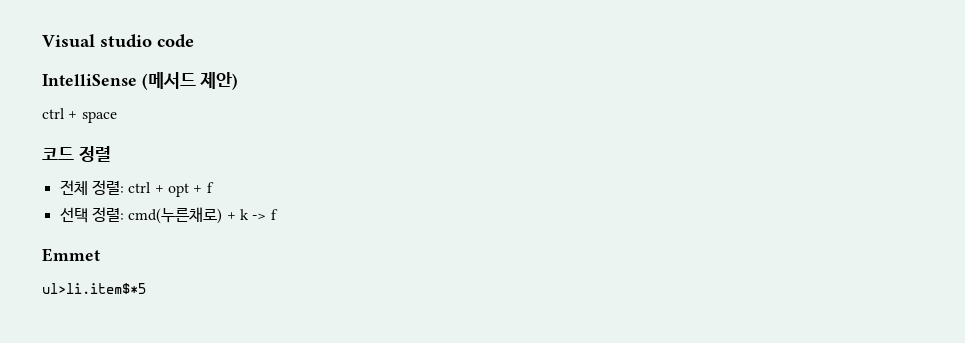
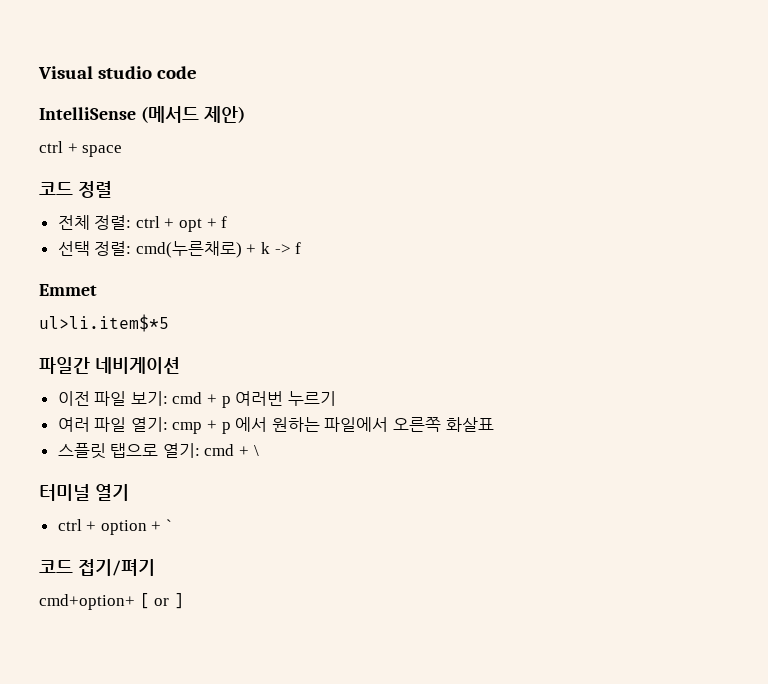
+ 파일간 네비게이션
+ 이전 파일 보기: cmd + p 여러번 누르기
+ 여러 파일 열기: cmp + p 에서 원하는 파일에서 오른쪽 화살표
+ 스플릿 탭으로 열기: cmd + \
+ 터미널 열기
+ ctrl + option + `
+ 코드 접기/펴기
+ cmd+option+ [ or ]

